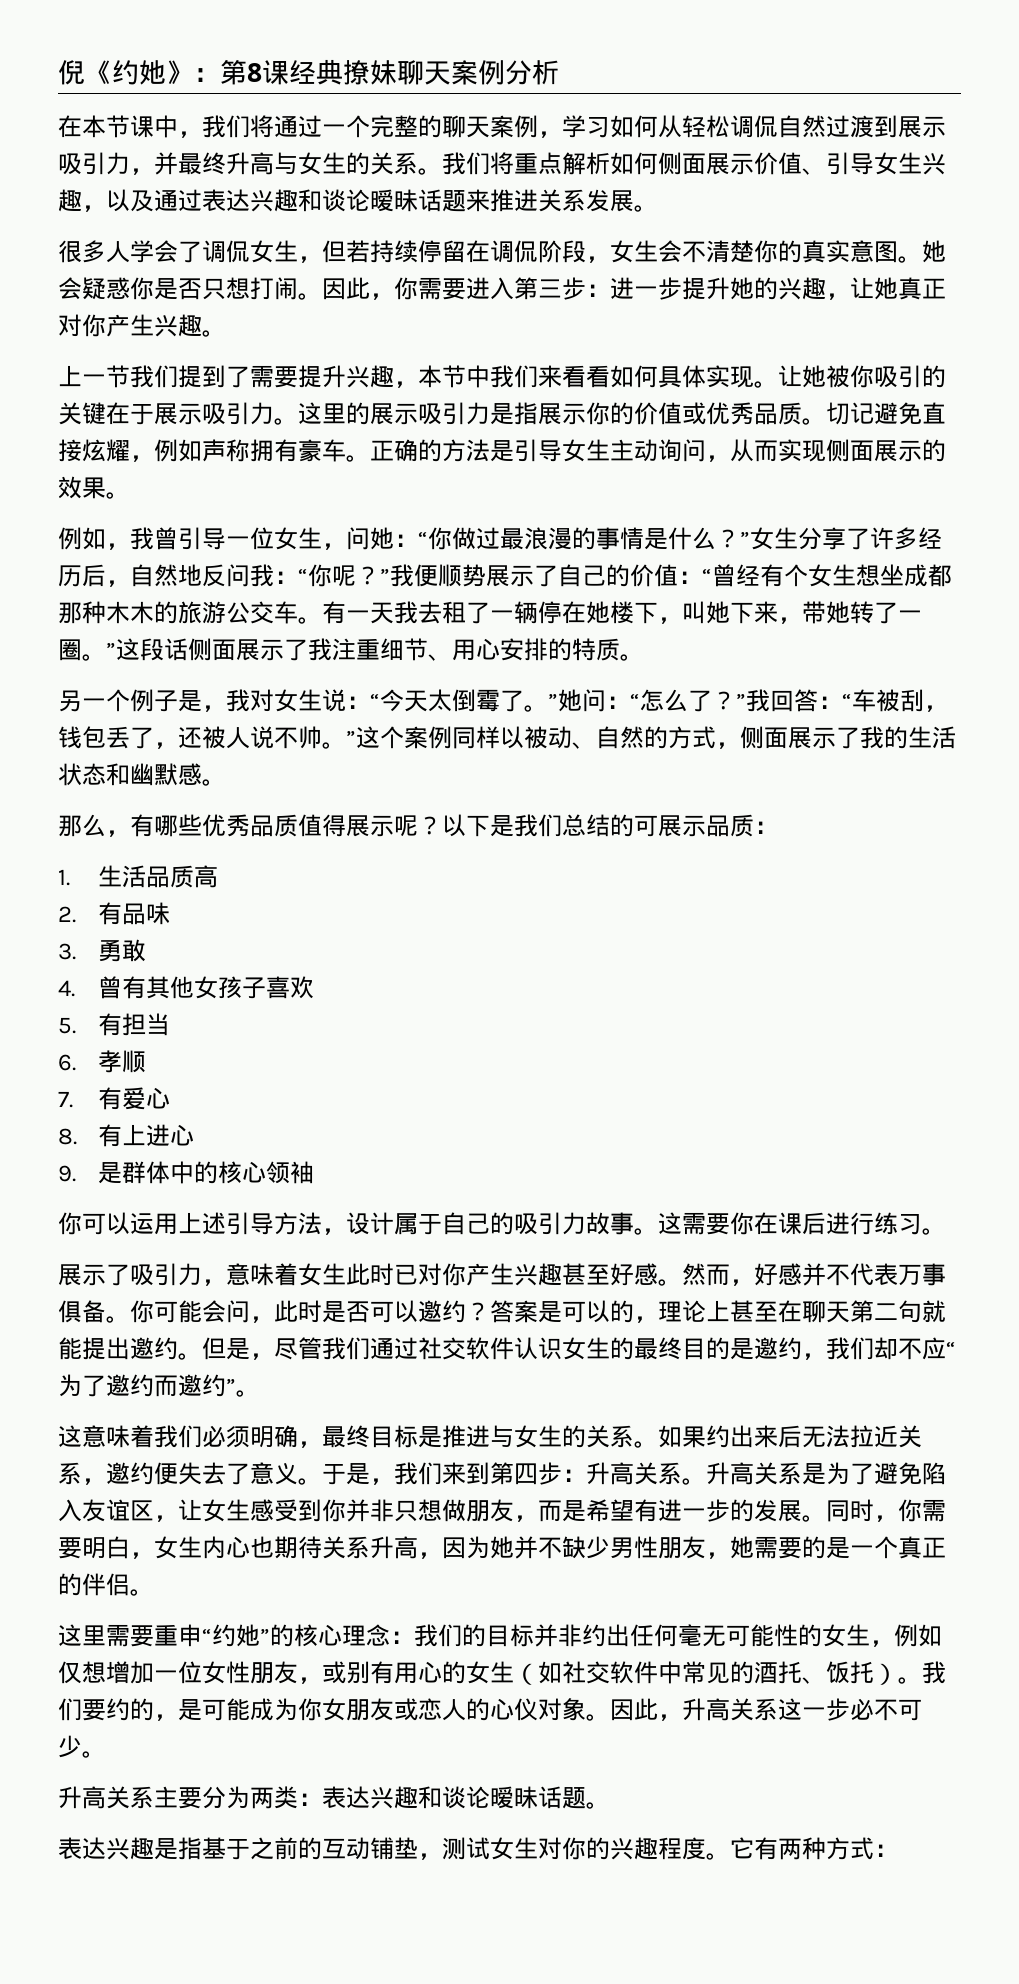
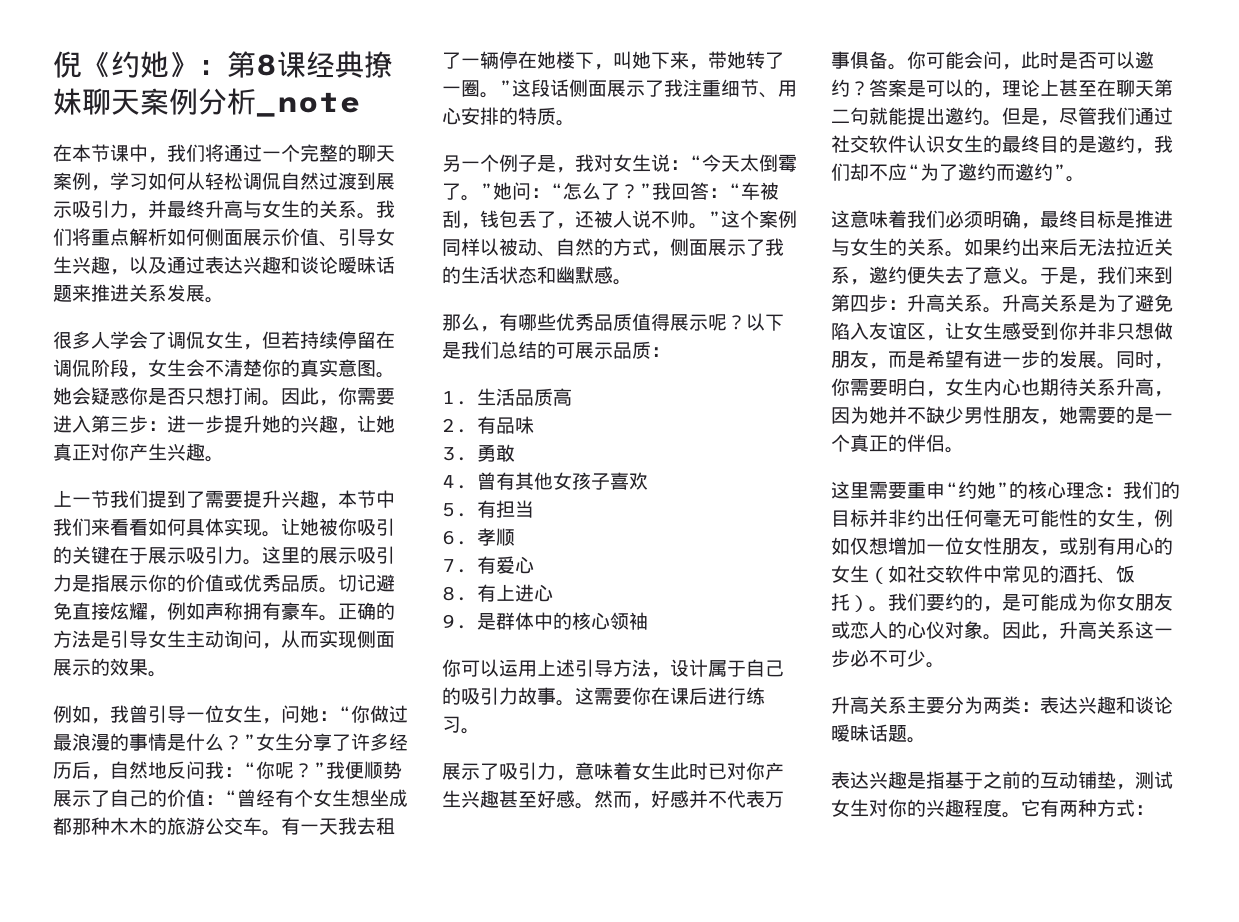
- 倪《约她》：第8课经典撩妹聊天案例分析
+ 倪《约她》：第8课经典撩妹聊天案例分析_note

